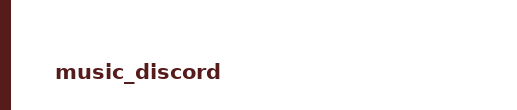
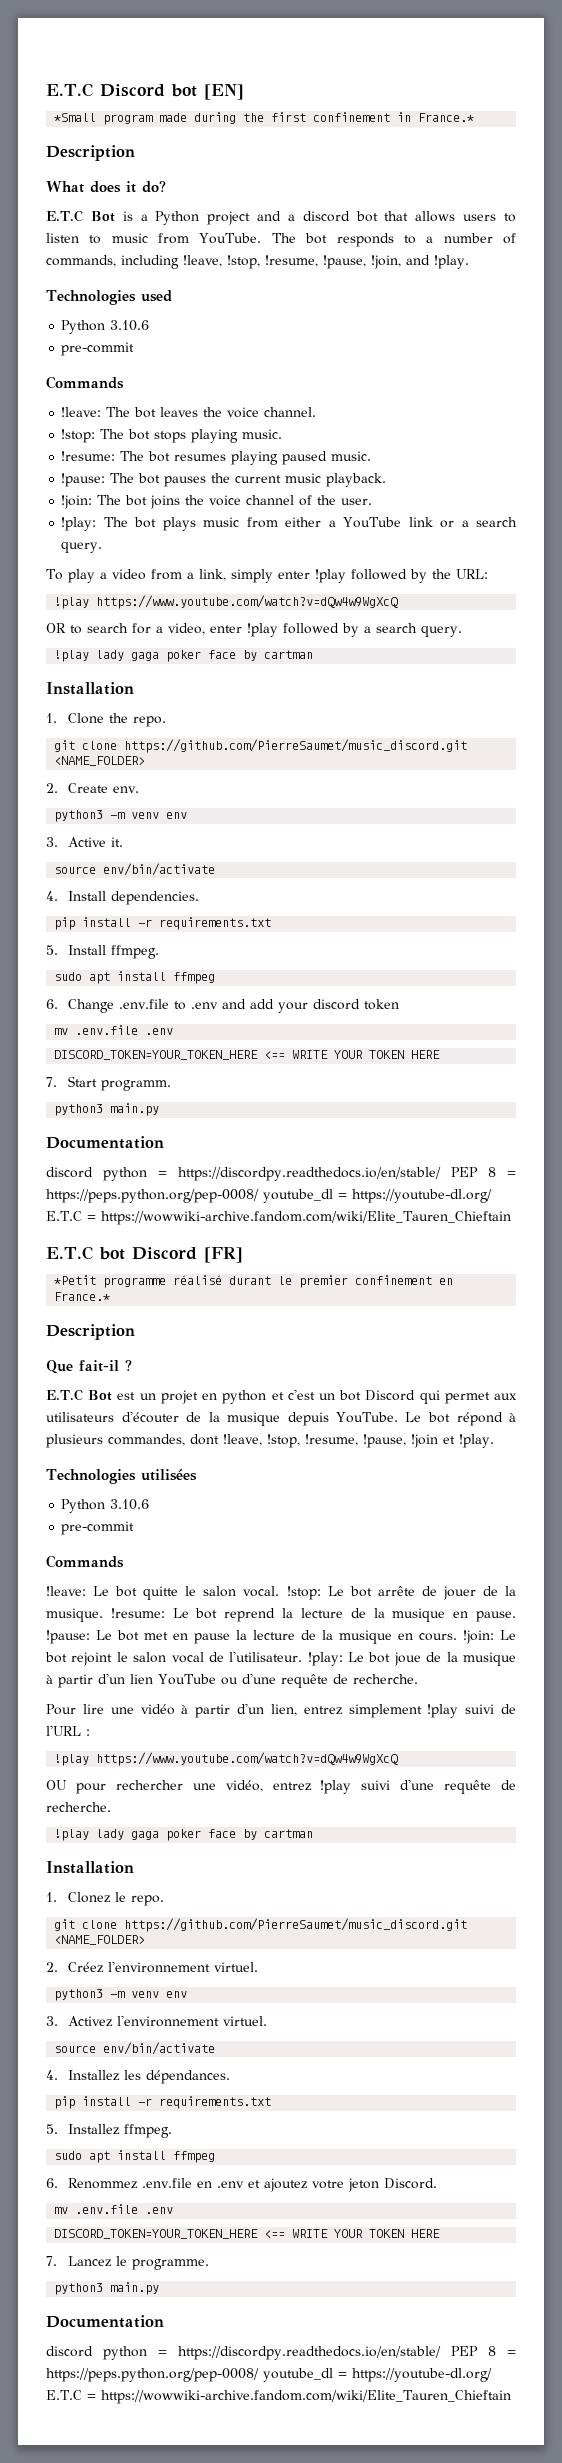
- music_discord
+ E.T.C Discord bot [EN]
+ *Small program made during the first confinement in France.*
+ Description
+ What does it do?
+ E.T.C Bot is a Python project and a discord bot that allows users to listen to music from YouTube. The bot responds to a number of commands, including !leave, !stop, !resume, !pause, !join, and !play.
+ Technologies used
+ Python 3.10.6
+ pre-commit
+ Commands
+ !leave: The bot leaves the voice channel.
+ !stop: The bot stops playing music.
+ !resume: The bot resumes playing paused music.
+ !pause: The bot pauses the current music playback.
+ !join: The bot joins the voice channel of the user.
+ !play: The bot plays music from either a YouTube link or a search query.
+ To play a video from a link, simply enter !play followed by the URL:
+ !play https://www.youtube.com/watch?v=dQw4w9WgXcQ
+ OR to search for a video, enter !play followed by a search query.
+ !play lady gaga poker face by cartman
+ Installation
+ 1. Clone the repo.
+ git clone https://github.com/PierreSaumet/music_discord.git <NAME_FOLDER>
+ 2. Create env.
+ python3 -m venv env
+ 3. Active it.
+ source env/bin/activate
+ 4. Install dependencies.
+ pip install -r requirements.txt
+ 5. Install ffmpeg.
+ sudo apt install ffmpeg
+ 6. Change .env.file to .env and add your discord token
+ mv .env.file .env
+ DISCORD_TOKEN=YOUR_TOKEN_HERE <== WRITE YOUR TOKEN HERE
+ 7. Start programm.
+ python3 main.py
+ Documentation
+ discord python = https://discordpy.readthedocs.io/en/stable/ PEP 8 = https://peps.python.org/pep-0008/ youtube_dl = https://youtube-dl.org/ E.T.C = https://wowwiki-archive.fandom.com/wiki/Elite_Tauren_Chieftain
+ E.T.C bot Discord [FR]
+ *Petit programme réalisé durant le premier confinement en France.*
+ Description
+ Que fait-il ?
+ E.T.C Bot est un projet en python et c'est un bot Discord qui permet aux utilisateurs d'écouter de la musique depuis YouTube. Le bot répond à plusieurs commandes, dont !leave, !stop, !resume, !pause, !join et !play.
+ Technologies utilisées
+ Python 3.10.6
+ pre-commit
+ Commands
+ !leave: Le bot quitte le salon vocal. !stop: Le bot arrête de jouer de la musique. !resume: Le bot reprend la lecture de la musique en pause. !pause: Le bot met en pause la lecture de la musique en cours. !join: Le bot rejoint le salon vocal de l'utilisateur. !play: Le bot joue de la musique à partir d'un lien YouTube ou d'une requête de recherche.
+ Pour lire une vidéo à partir d'un lien, entrez simplement !play suivi de l'URL :
+ !play https://www.youtube.com/watch?v=dQw4w9WgXcQ
+ OU pour rechercher une vidéo, entrez !play suivi d'une requête de recherche.
+ !play lady gaga poker face by cartman
+ Installation
+ 1. Clonez le repo.
+ git clone https://github.com/PierreSaumet/music_discord.git <NAME_FOLDER>
+ 2. Créez l'environnement virtuel.
+ python3 -m venv env
+ 3. Activez l'environnement virtuel.
+ source env/bin/activate
+ 4. Installez les dépendances.
+ pip install -r requirements.txt
+ 5. Installez ffmpeg.
+ sudo apt install ffmpeg
+ 6. Renommez .env.file en .env et ajoutez votre jeton Discord.
+ mv .env.file .env
+ DISCORD_TOKEN=YOUR_TOKEN_HERE <== WRITE YOUR TOKEN HERE
+ 7. Lancez le programme.
+ python3 main.py
+ Documentation
+ discord python = https://discordpy.readthedocs.io/en/stable/ PEP 8 = https://peps.python.org/pep-0008/ youtube_dl = https://youtube-dl.org/ E.T.C = https://wowwiki-archive.fandom.com/wiki/Elite_Tauren_Chieftain

